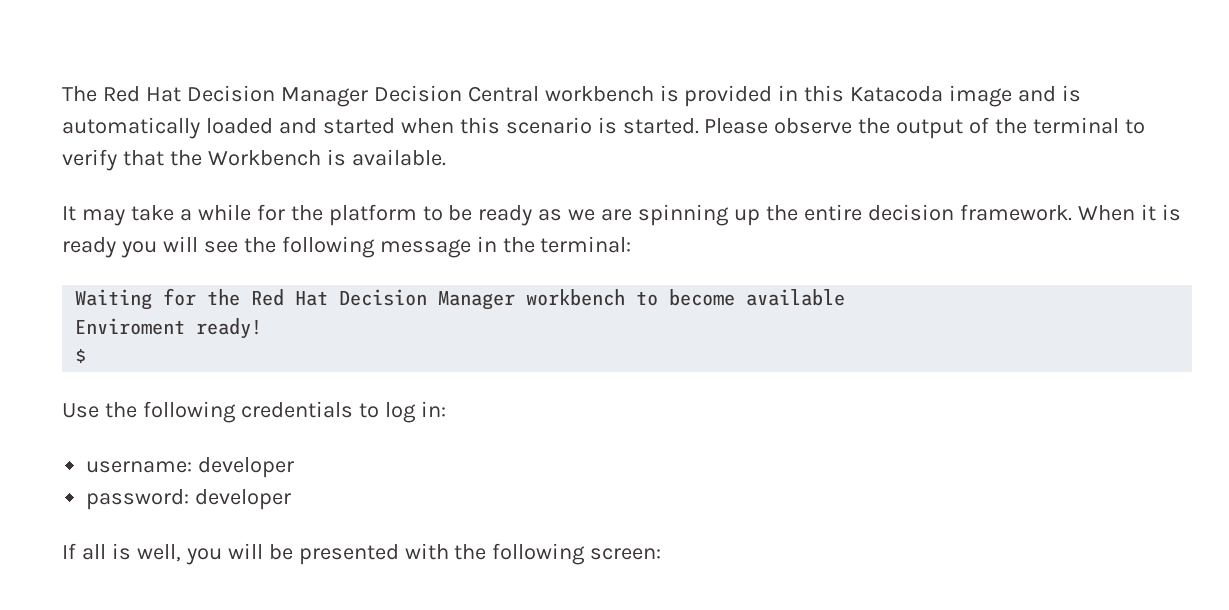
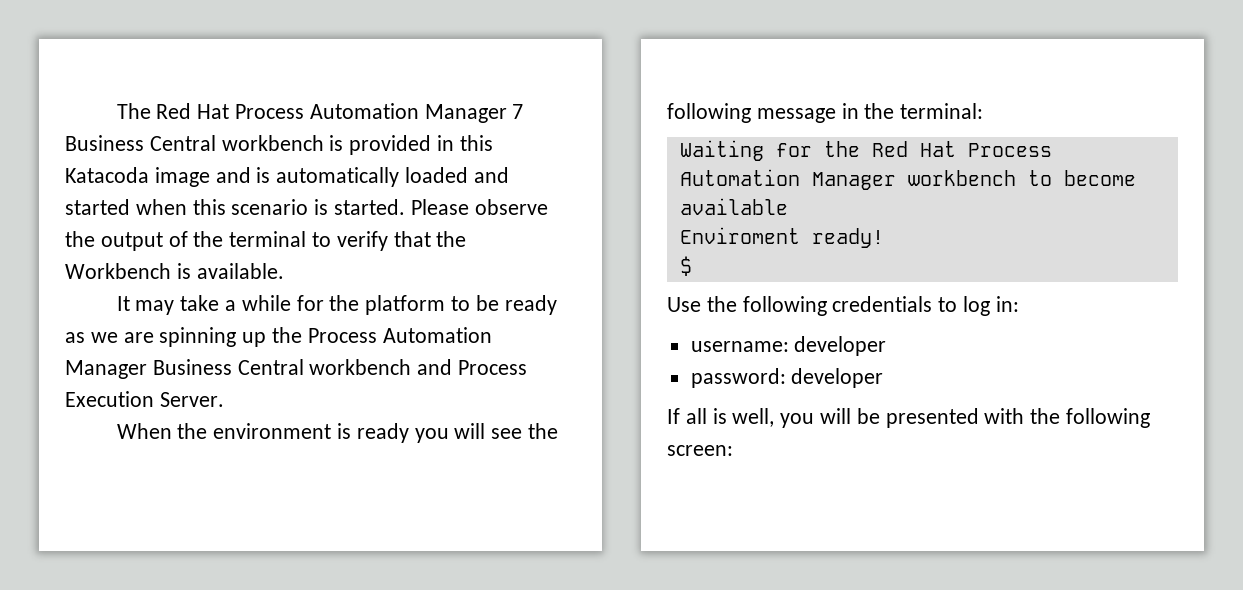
- The Red Hat Decision Manager Decision Central workbench is provided in this Katacoda image and is automatically loaded and started when this scenario is started.
+ The Red Hat Process Automation Manager 7 Business Central workbench is provided in this Katacoda image and is automatically loaded and started when this scenario is started.
- It may take a while for the platform to be ready as we are spinning up the entire decision framework. When it is ready you will see the following message in the terminal:
+ It may take a while for the platform to be ready as we are spinning up the Process Automation Manager Business Central workbench and Process Execution Server.
+ When the environment is ready you will see the following message in the terminal:
- Waiting for the Red Hat Decision Manager workbench to become available
+ Waiting for the Red Hat Process Automation Manager workbench to become available

